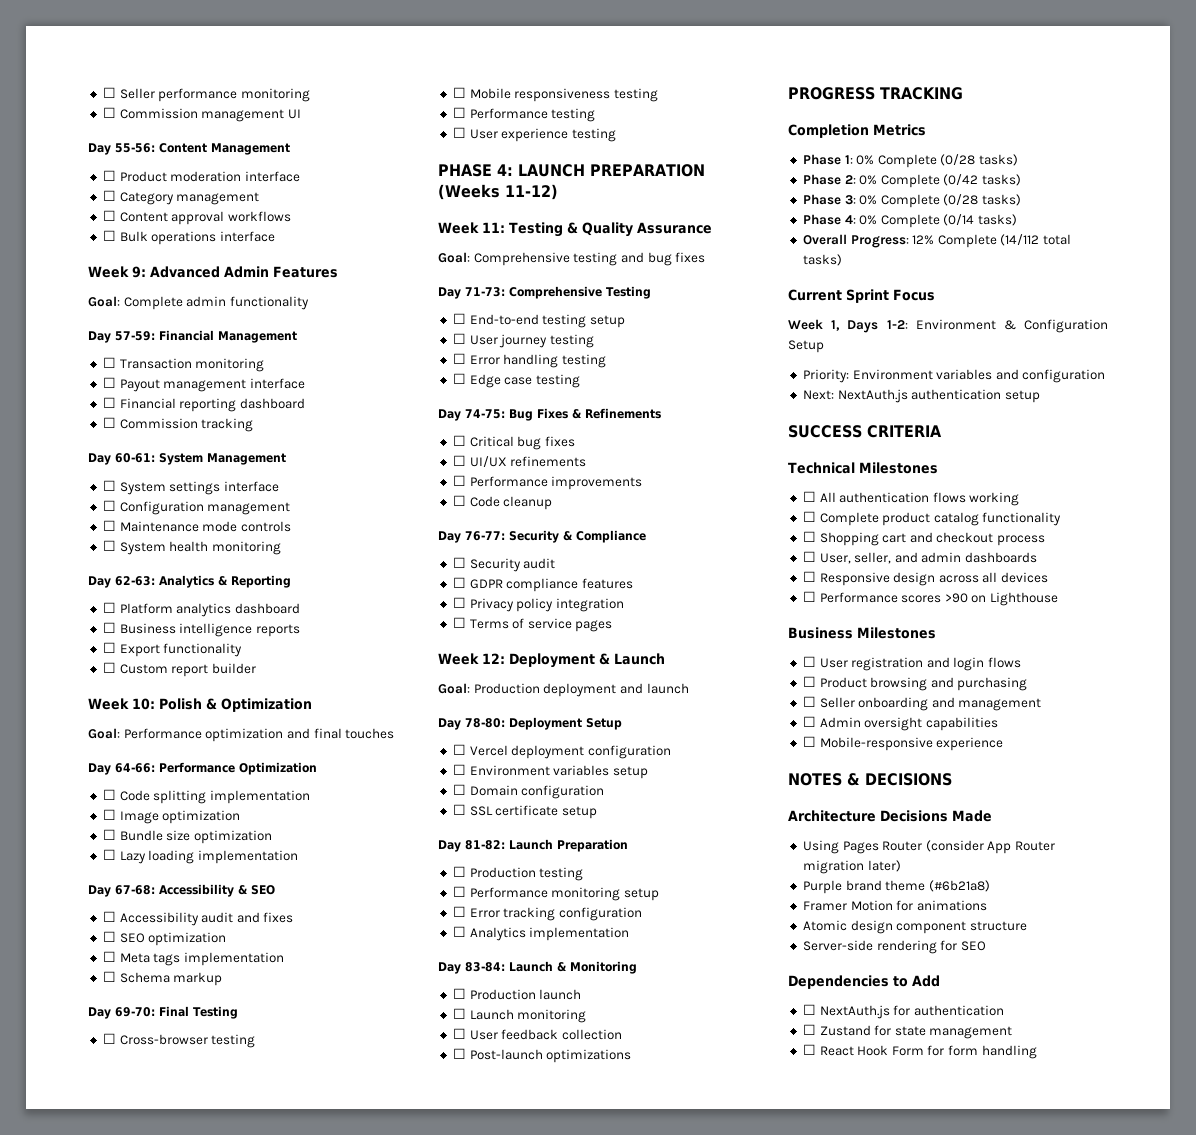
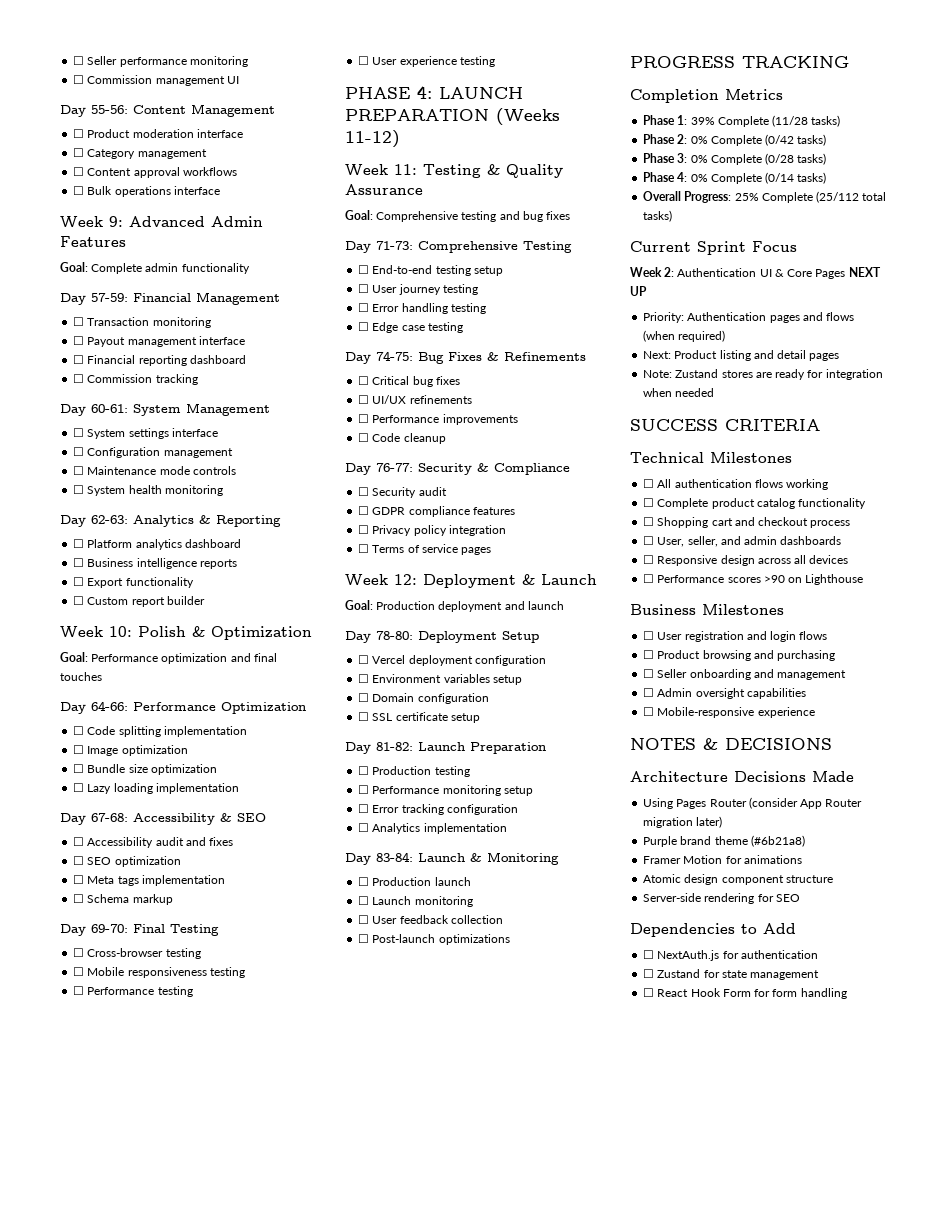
- Phase 1: 0% Complete (0/28 tasks)
+ Phase 1: 39% Complete (11/28 tasks)
- Overall Progress: 12% Complete (14/112 total tasks)
+ Overall Progress: 25% Complete (25/112 total tasks)
- Week 1, Days 1-2: Environment & Configuration Setup
- Priority: Environment variables and configuration
- Next: NextAuth.js authentication setup
+ Week 2: Authentication UI & Core Pages NEXT UP
+ Priority: Authentication pages and flows (when required)
+ Next: Product listing and detail pages
+ Note: Zustand stores are ready for integration when needed

